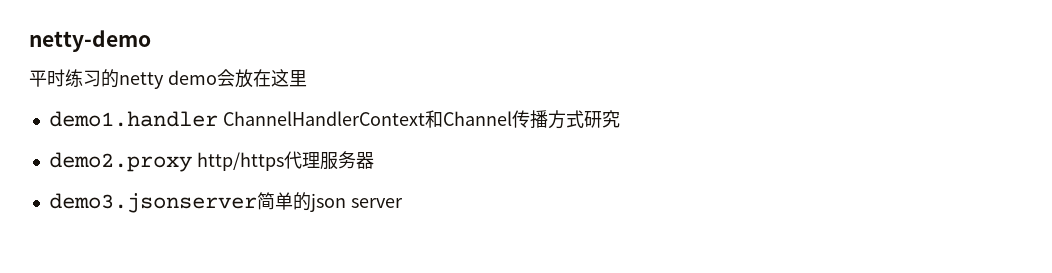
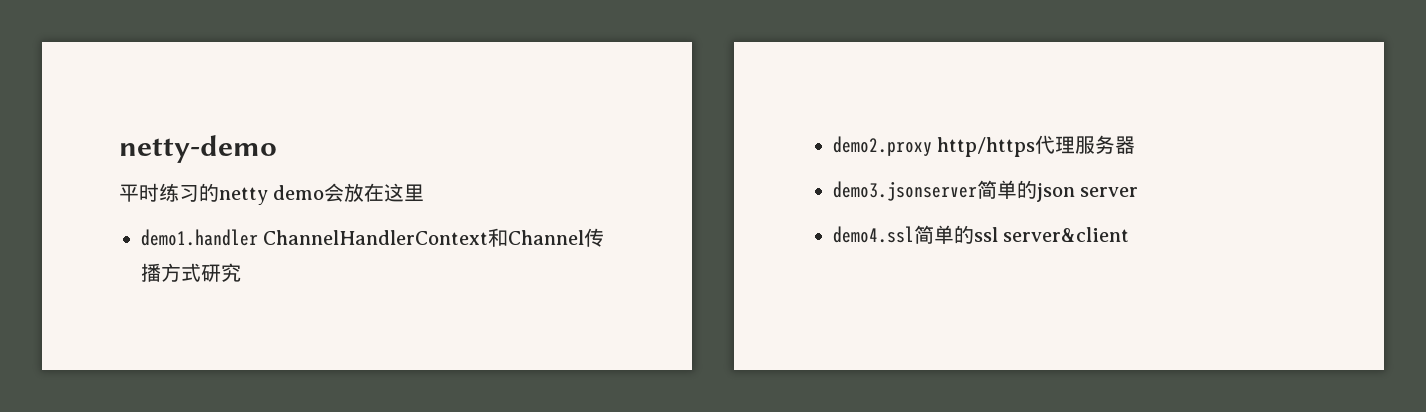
+ demo4.ssl简单的ssl server&client

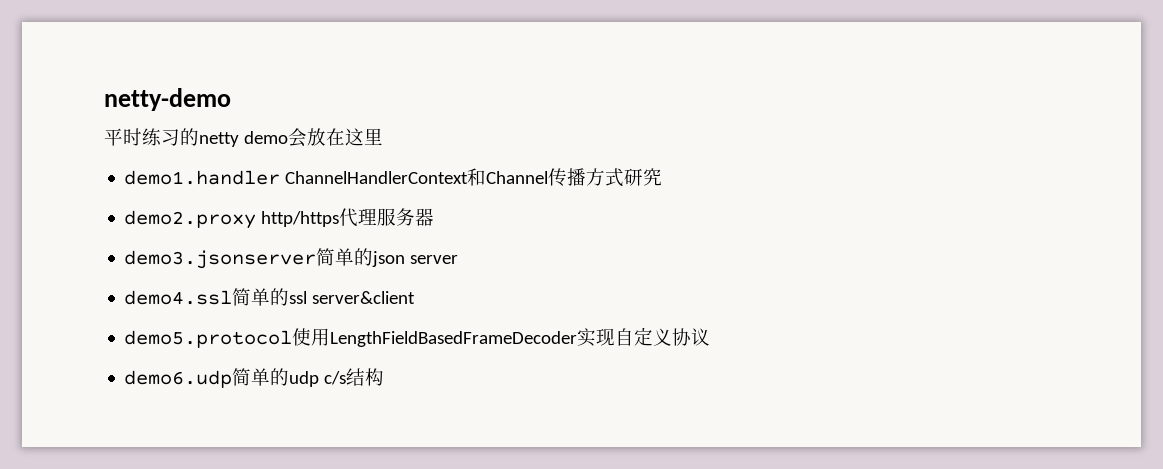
+ demo5.protocol使用LengthFieldBasedFrameDecoder实现自定义协议
+ demo6.udp简单的udp c/s结构

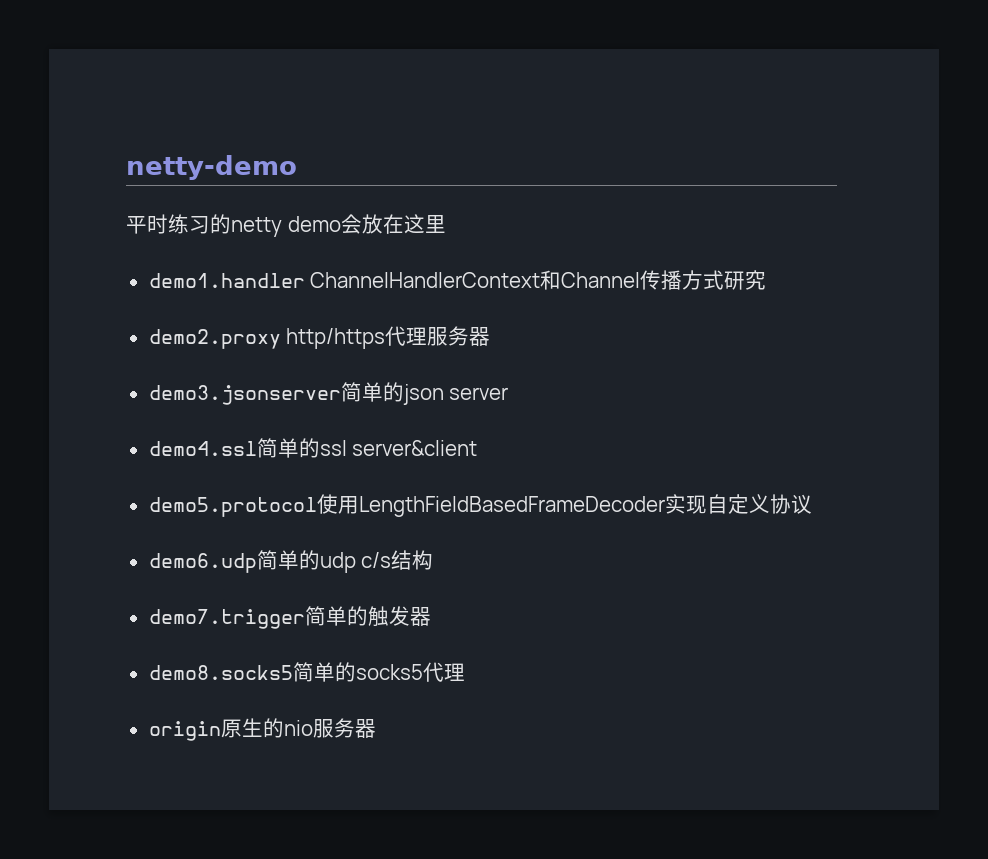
+ demo7.trigger简单的触发器
+ demo8.socks5简单的socks5代理
+ origin原生的nio服务器

